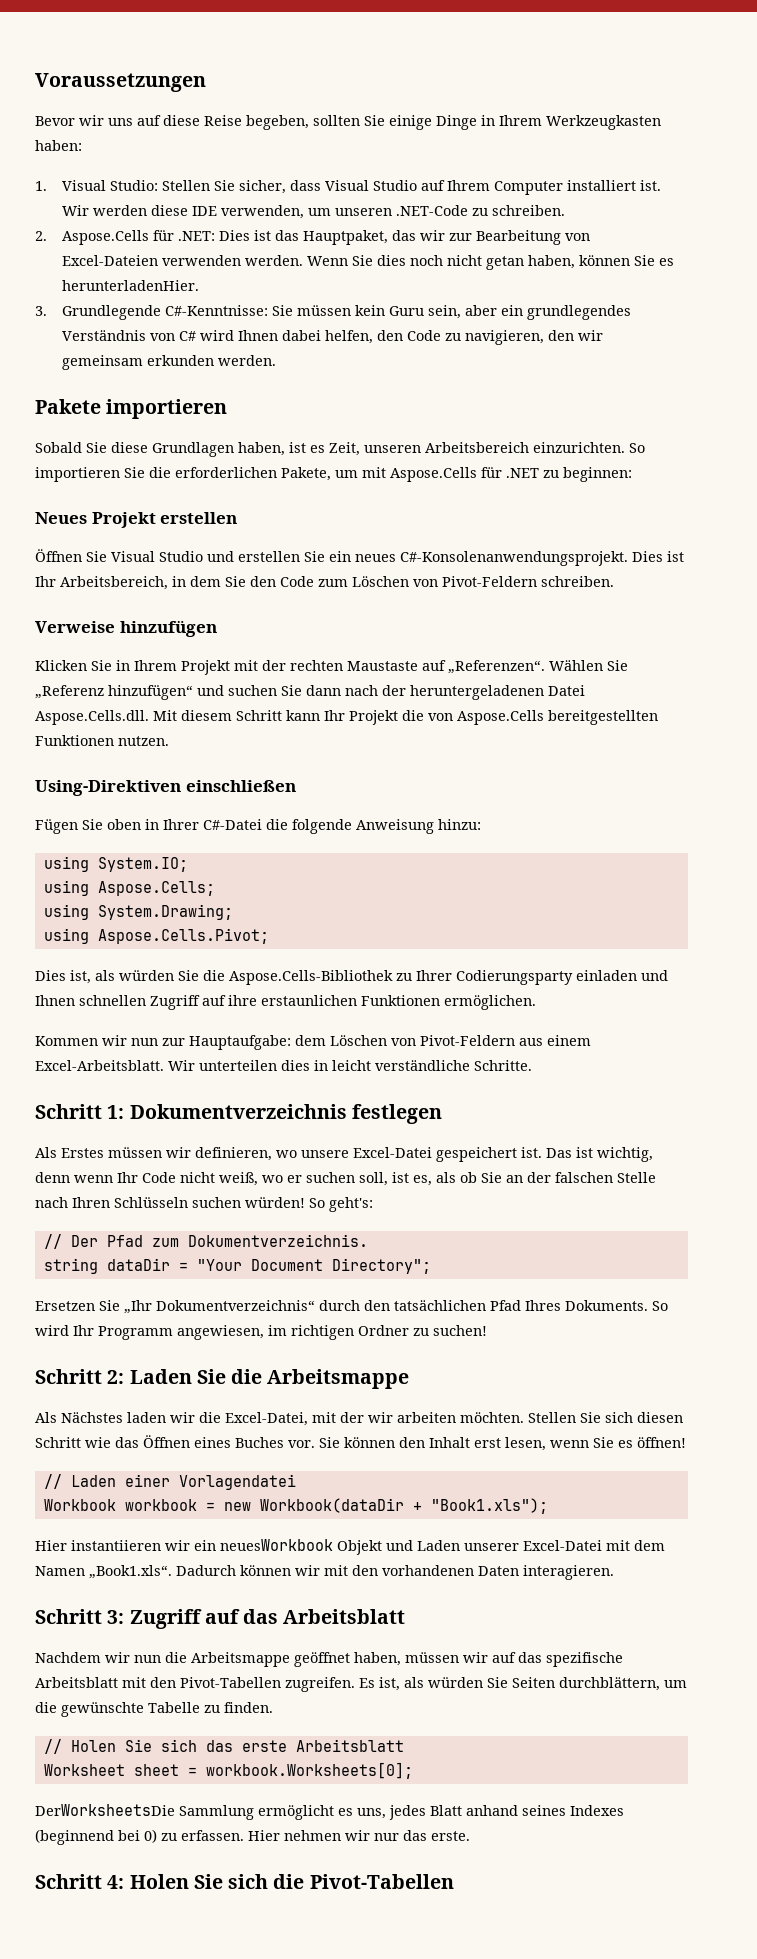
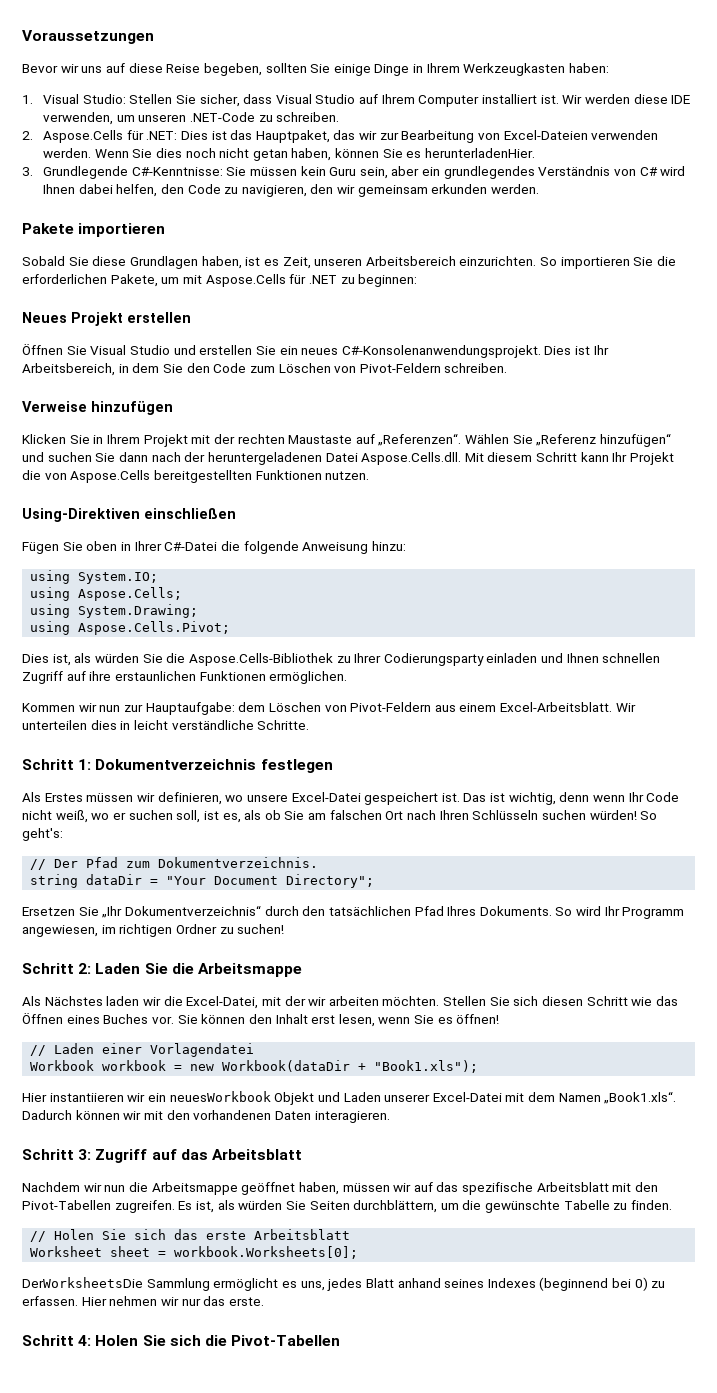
- Das ist wichtig, denn wenn Ihr Code nicht weiß, wo er suchen soll, ist es, als ob Sie an der falschen Stelle nach Ihren Schlüsseln suchen würden!
+ Das ist wichtig, denn wenn Ihr Code nicht weiß, wo er suchen soll, ist es, als ob Sie am falschen Ort nach Ihren Schlüsseln suchen würden!

